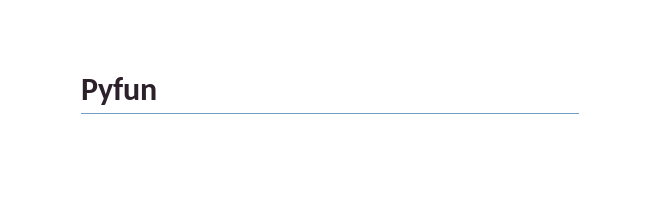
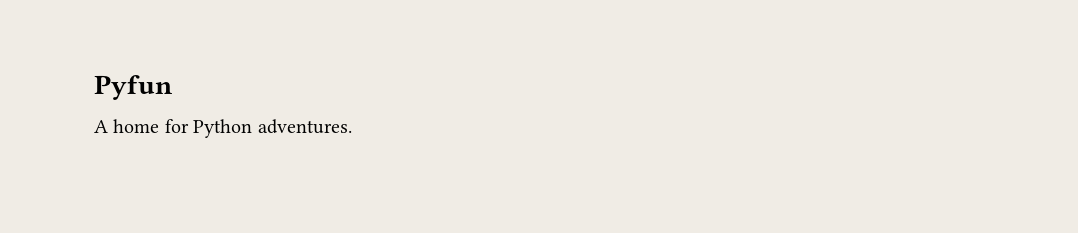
+ A home for Python adventures.

